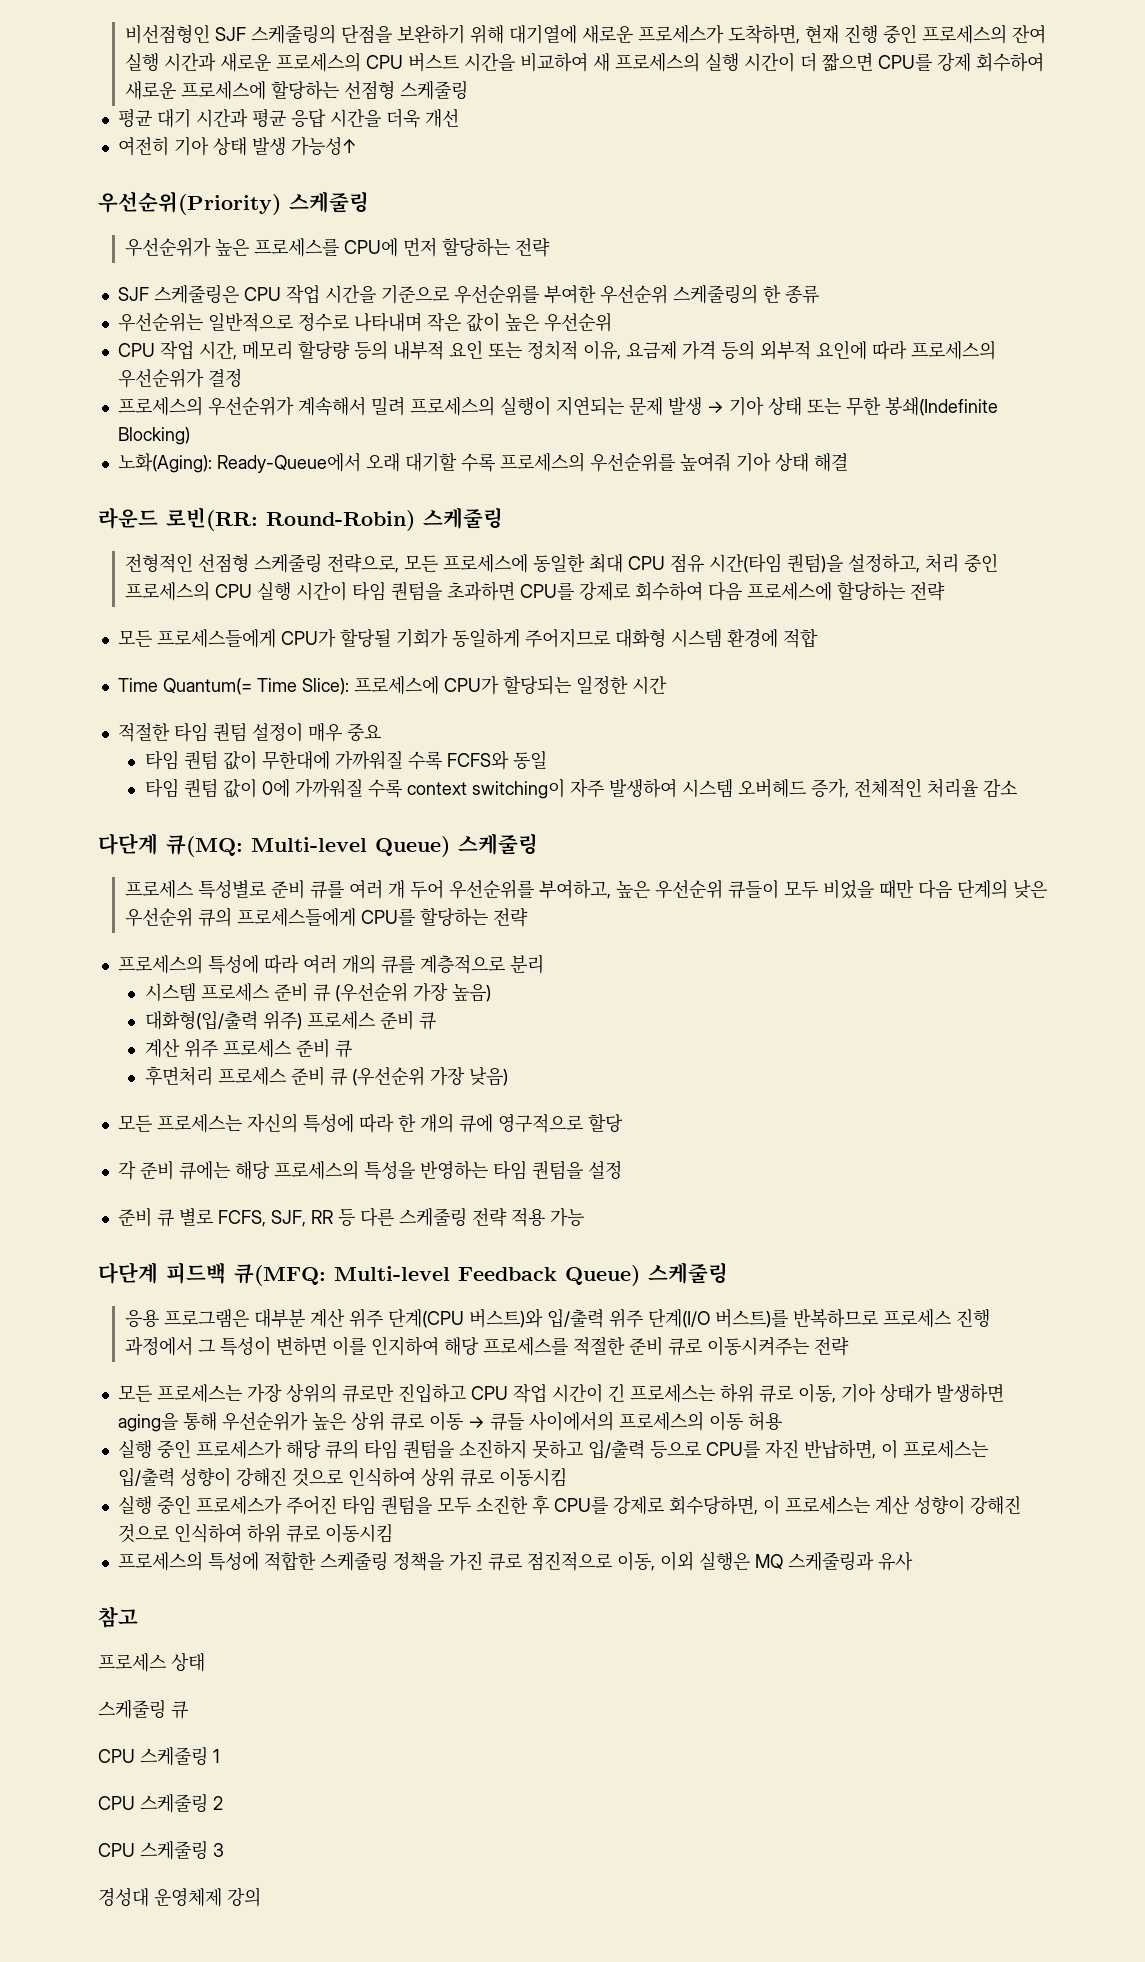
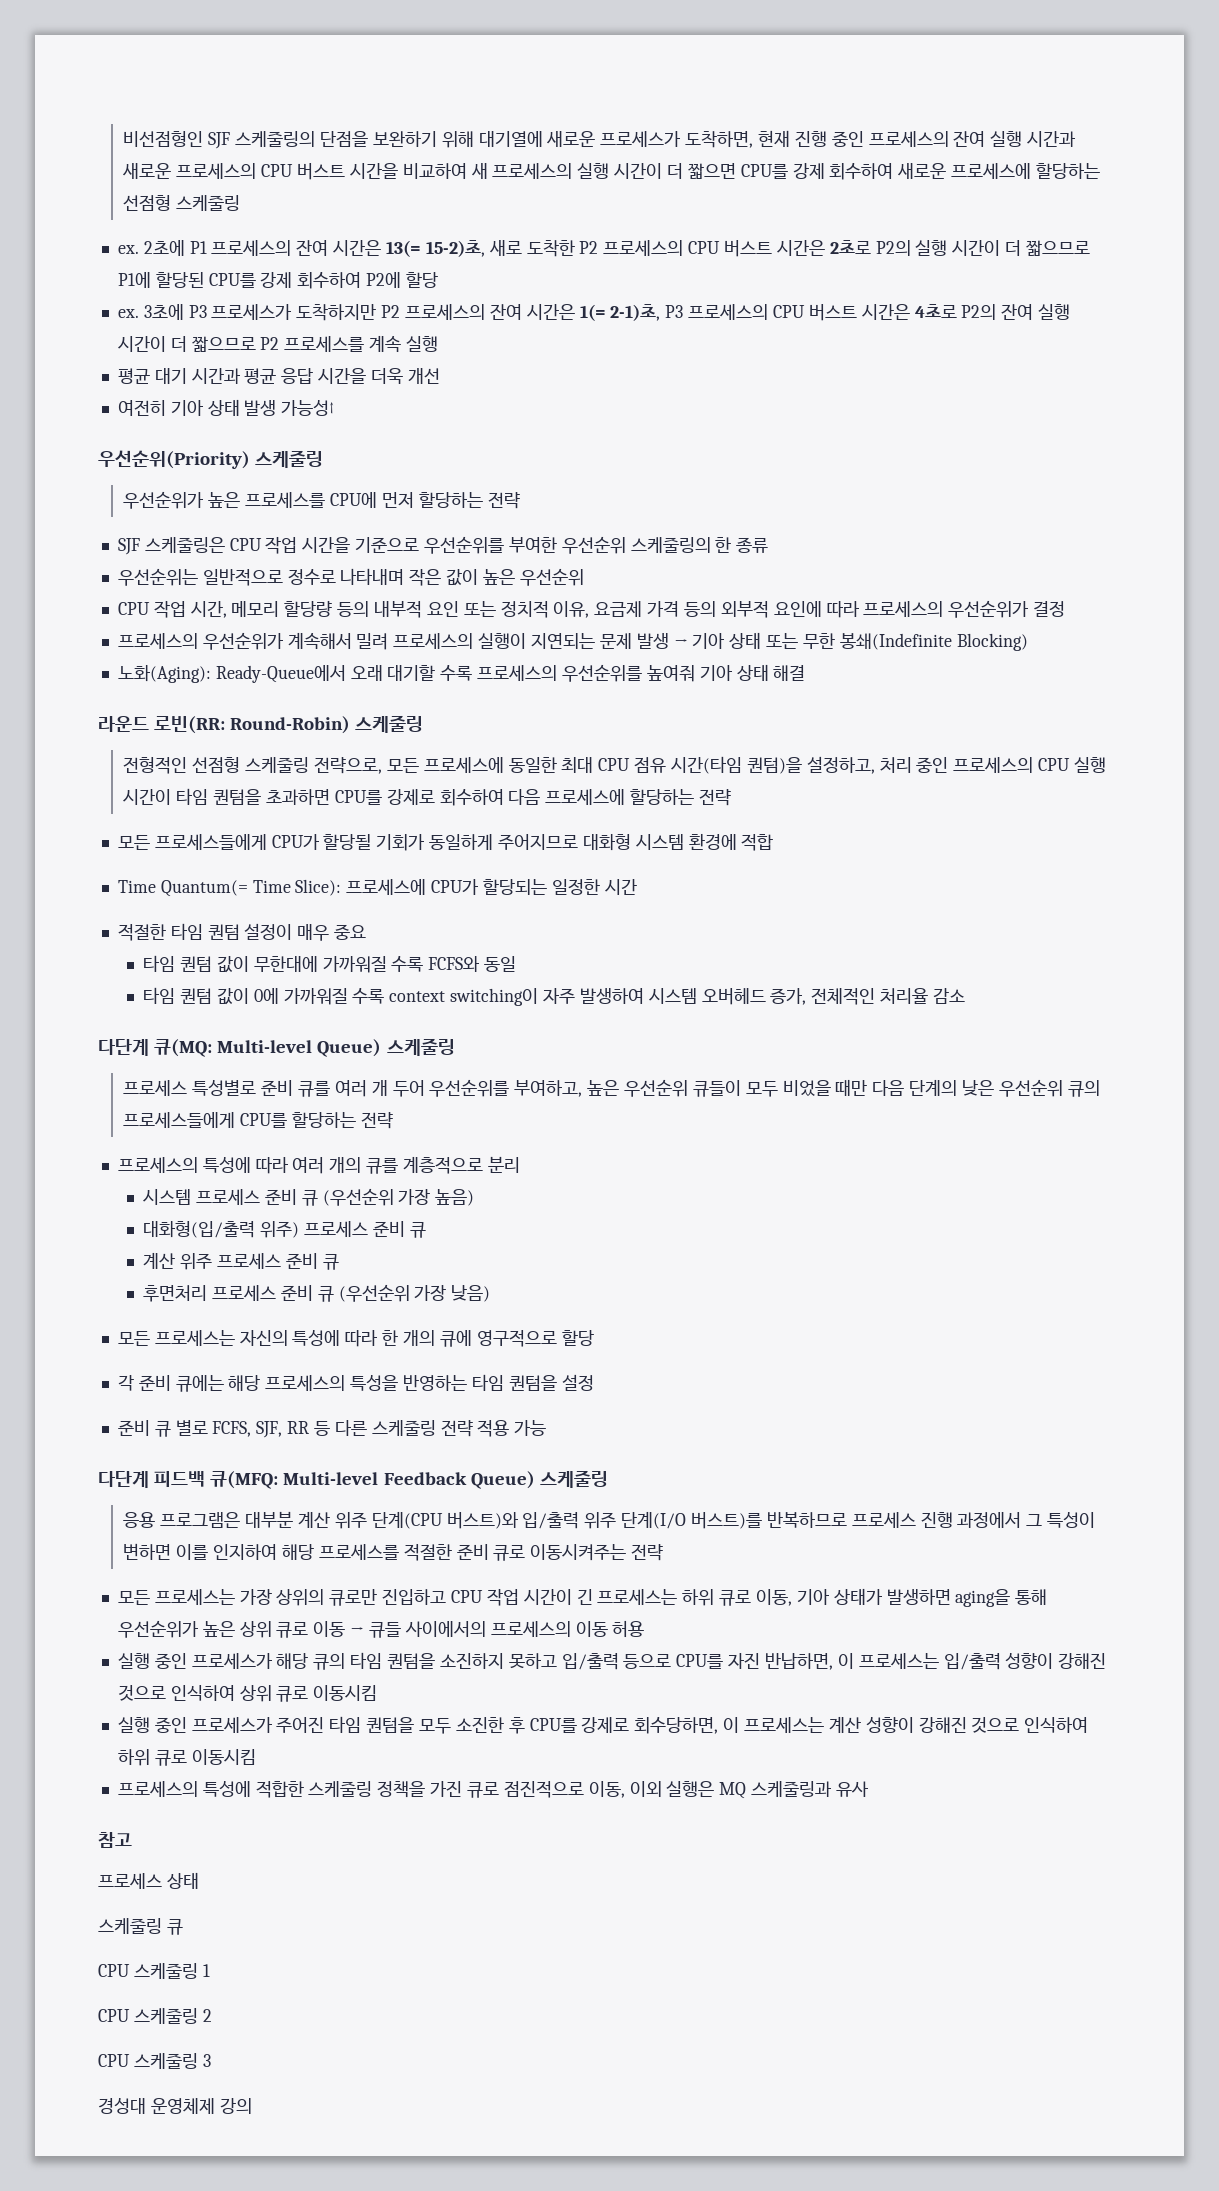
+ ex. 2초에 P1 프로세스의 잔여 시간은 13(= 15-2)초, 새로 도착한 P2 프로세스의 CPU 버스트 시간은 2초로 P2의 실행 시간이 더 짧으므로 P1에 할당된 CPU를 강제 회수하여 P2에 할당
+ ex. 3초에 P3 프로세스가 도착하지만 P2 프로세스의 잔여 시간은 1(= 2-1)초, P3 프로세스의 CPU 버스트 시간은 4초로 P2의 잔여 실행 시간이 더 짧으므로 P2 프로세스를 계속 실행

